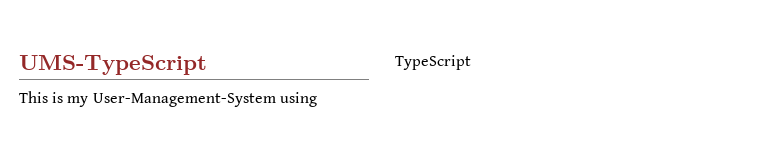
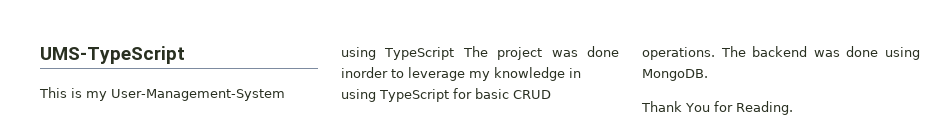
- This is my User-Management-System using TypeScript
+ This is my User-Management-System using TypeScript The project was done inorder to leverage my knowledge in using TypeScript for basic CRUD operations. The backend was done using MongoDB.
+ Thank You for Reading.

